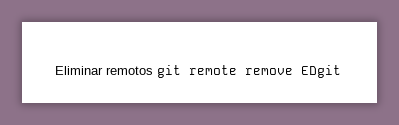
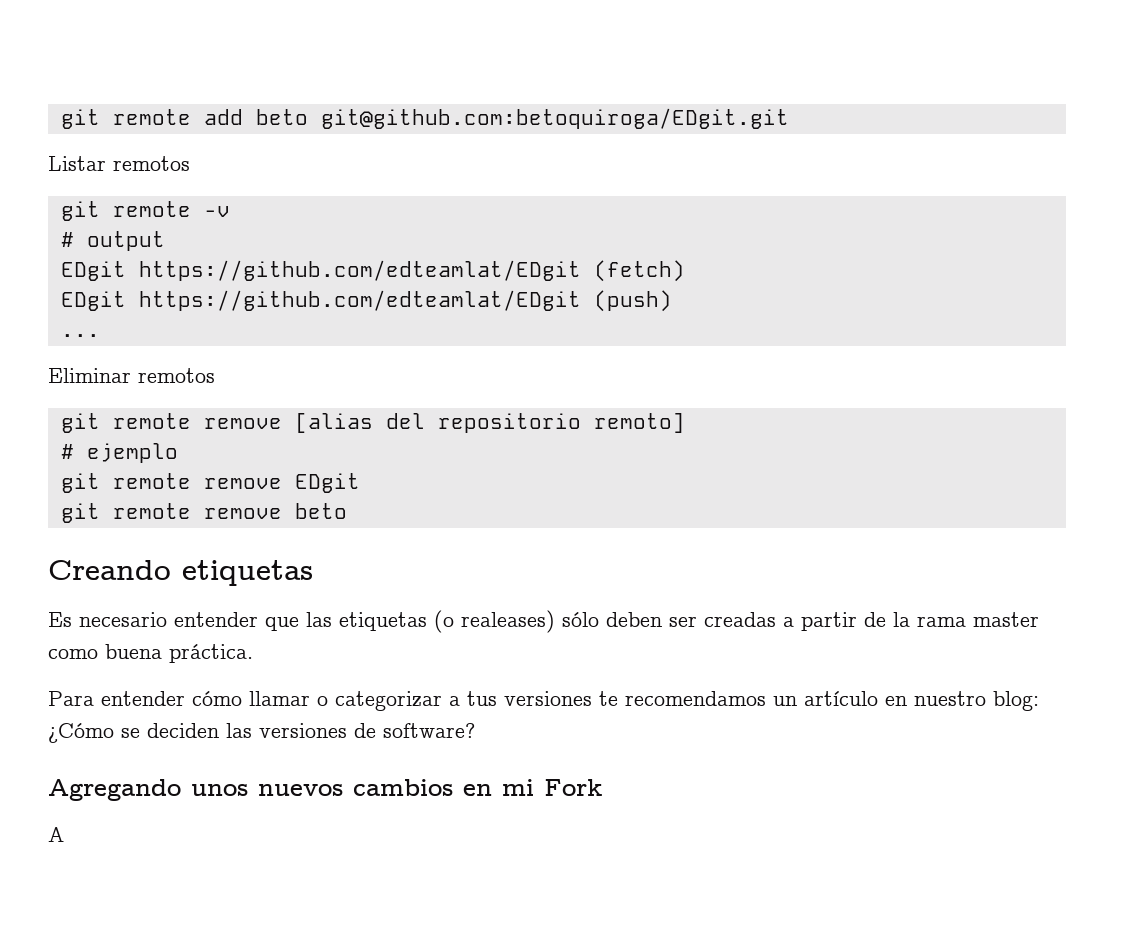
- Eliminar remotos git remote remove EDgit
+ git remote add beto git@github.com:betoquiroga/EDgit.git
+ Listar remotos
+ git remote -v
+ # output
+ EDgit https://github.com/edteamlat/EDgit (fetch)
+ EDgit https://github.com/edteamlat/EDgit (push)
+ ...
+ Eliminar remotos
+ git remote remove [alias del repositorio remoto]
+ # ejemplo
+ git remote remove EDgit
+ git remote remove beto
+ Creando etiquetas
+ Es necesario entender que las etiquetas (o realeases) sólo deben ser creadas a partir de la rama master como buena práctica.
+ Para entender cómo llamar o categorizar a tus versiones te recomendamos un artículo en nuestro blog: ¿Cómo se deciden las versiones de software?
+ Agregando unos nuevos cambios en mi Fork
+ A

